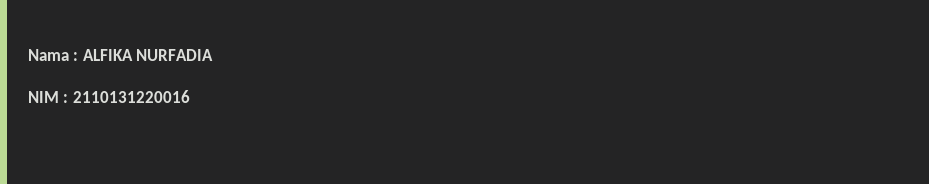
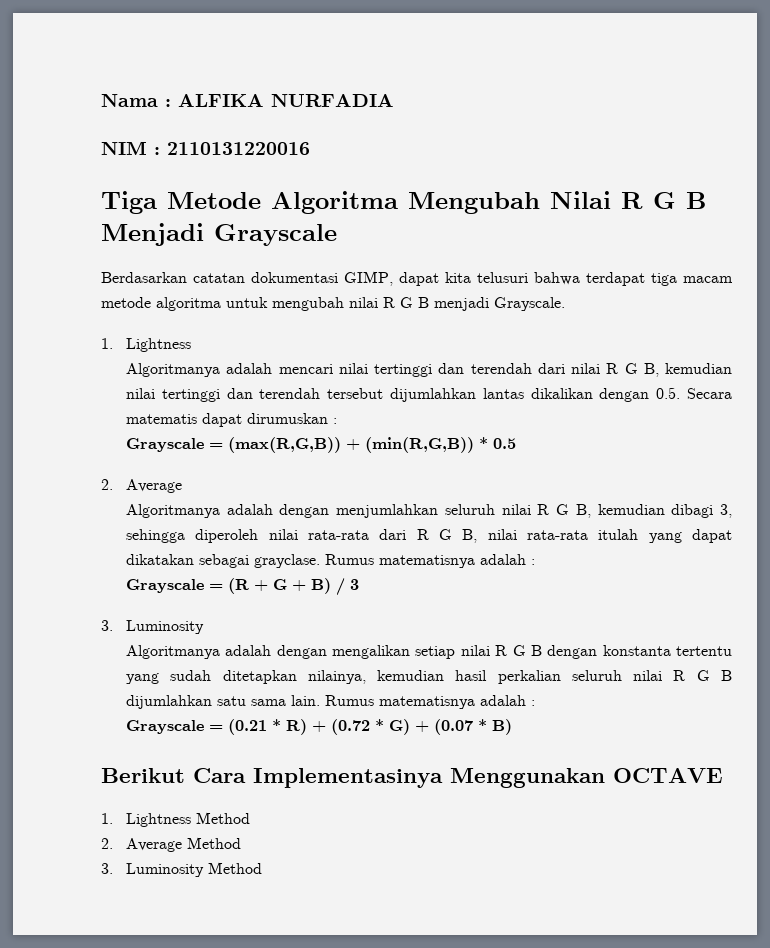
+ Tiga Metode Algoritma Mengubah Nilai R G B Menjadi Grayscale
+ Berdasarkan catatan dokumentasi GIMP, dapat kita telusuri bahwa terdapat tiga macam metode algoritma untuk mengubah nilai R G B menjadi Grayscale.
+ 1. Lightness
+ Algoritmanya adalah mencari nilai tertinggi dan terendah dari nilai R G B, kemudian nilai tertinggi dan terendah tersebut dijumlahkan lantas dikalikan dengan 0.5. Secara matematis dapat dirumuskan :
+ Grayscale = (max(R,G,B)) + (min(R,G,B)) * 0.5
+ 2. Average
+ Algoritmanya adalah dengan menjumlahkan seluruh nilai R G B, kemudian dibagi 3, sehingga diperoleh nilai rata-rata dari R G B, nilai rata-rata itulah yang dapat dikatakan sebagai grayclase. Rumus matematisnya adalah :
+ Grayscale = (R + G + B) / 3
+ 3. Luminosity
+ Algoritmanya adalah dengan mengalikan setiap nilai R G B dengan konstanta tertentu yang sudah ditetapkan nilainya, kemudian hasil perkalian seluruh nilai R G B dijumlahkan satu sama lain. Rumus matematisnya adalah :
+ Grayscale = (0.21 * R) + (0.72 * G) + (0.07 * B)
+ Berikut Cara Implementasinya Menggunakan OCTAVE
+ 1. Lightness Method
+ 2. Average Method
+ 3. Luminosity Method

